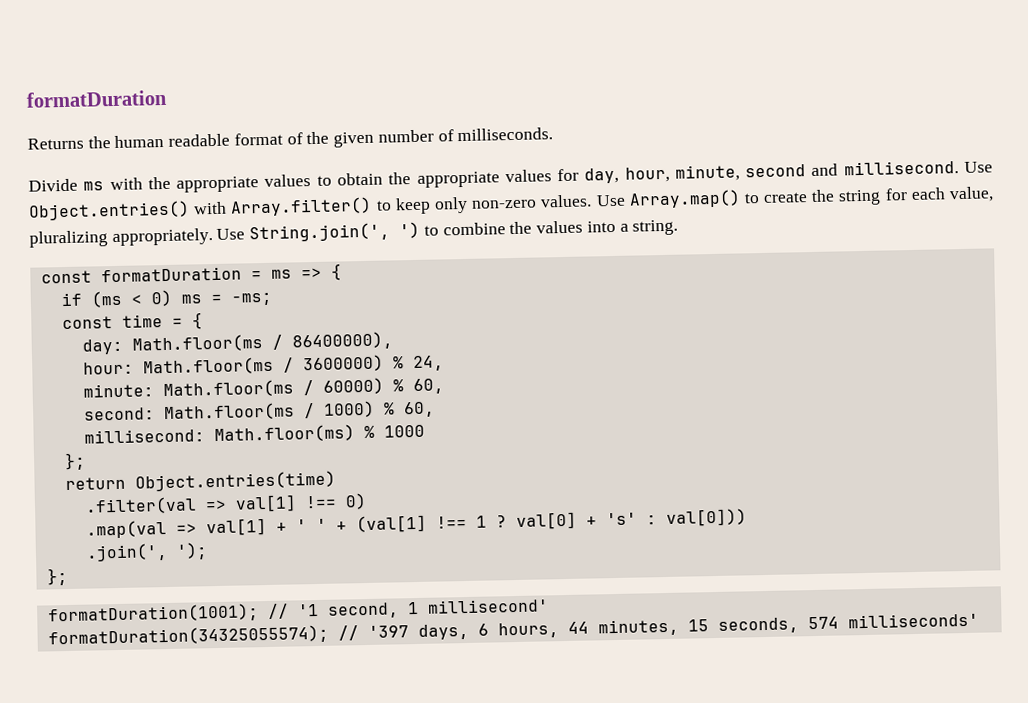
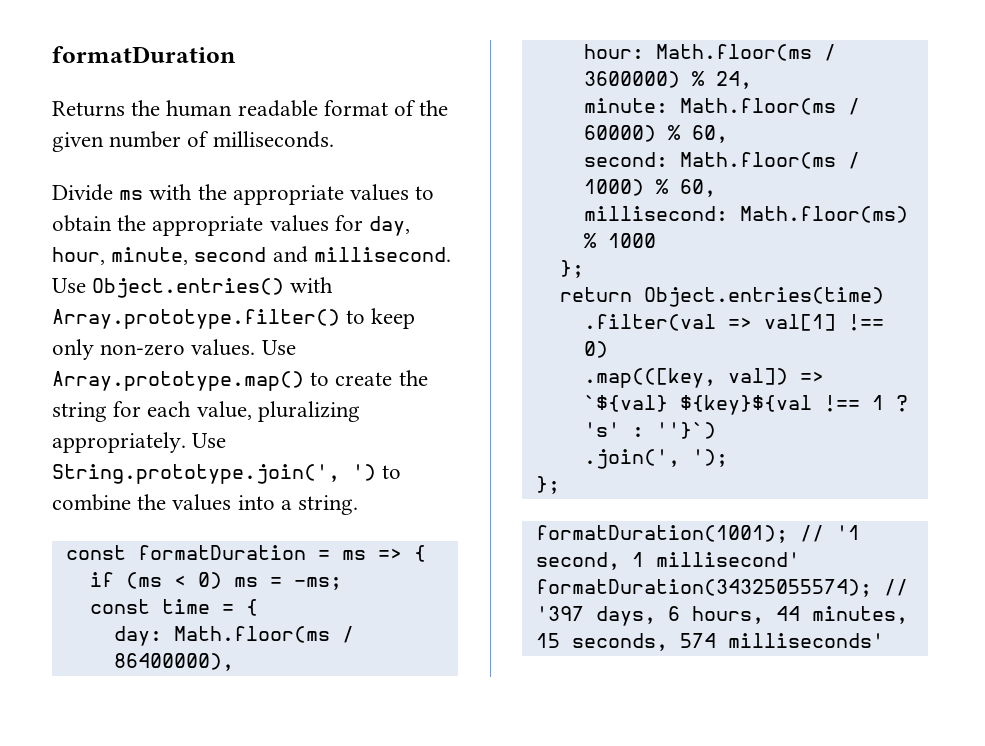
- Use Object.entries() with Array.filter() to keep only non-zero values.
+ Use Object.entries() with Array.prototype.filter() to keep only non-zero values.
- Use Array.map() to create the string for each value, pluralizing appropriately.
+ Use Array.prototype.map() to create the string for each value, pluralizing appropriately.
- Use String.join(', ') to combine the values into a string.
+ Use String.prototype.join(', ') to combine the values into a string.
- .map(val => val[1] + ' ' + (val[1] !== 1 ? val[0] + 's' : val[0]))
+ .map(([key, val]) => `${val} ${key}${val !== 1 ? 's' : ''}`)

